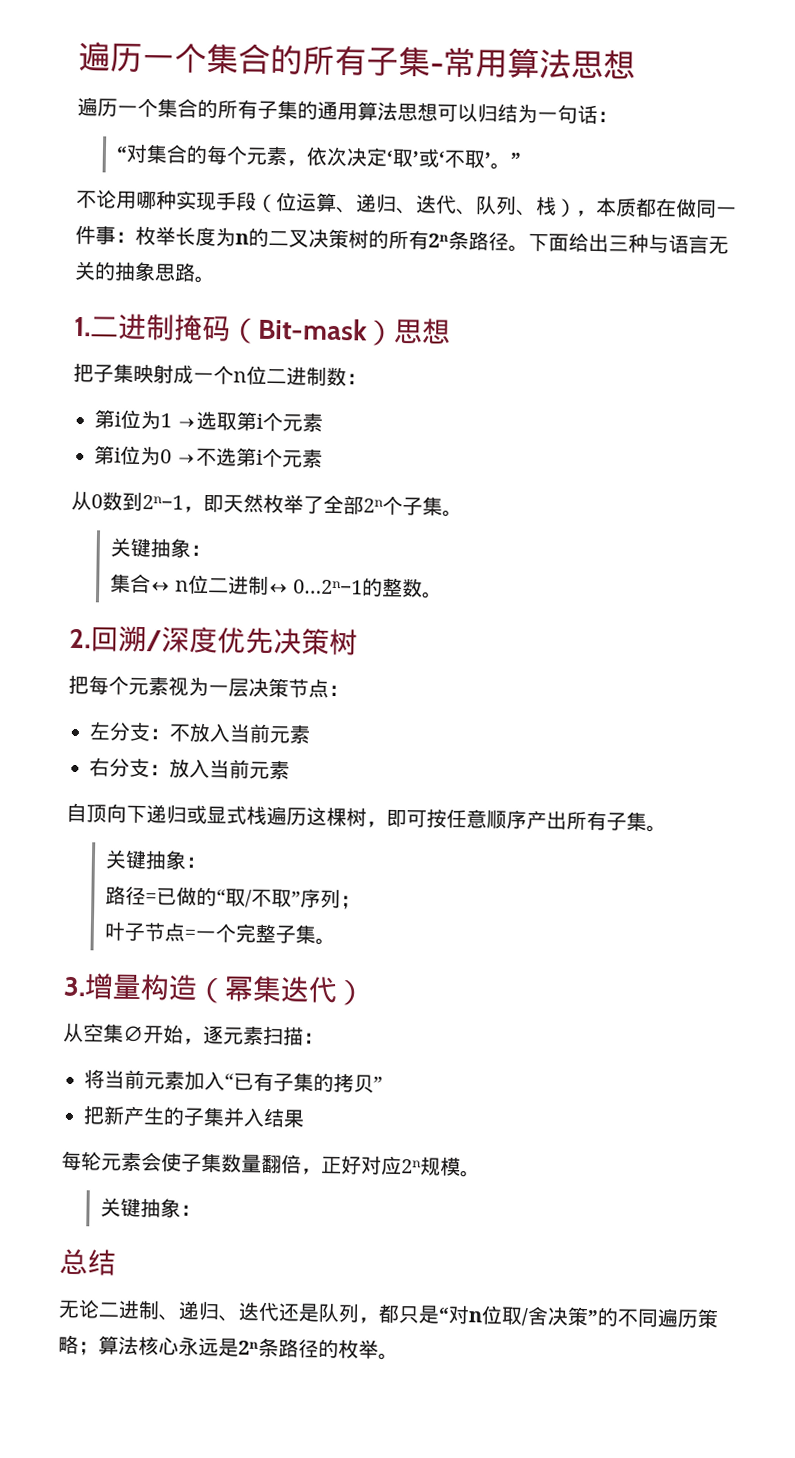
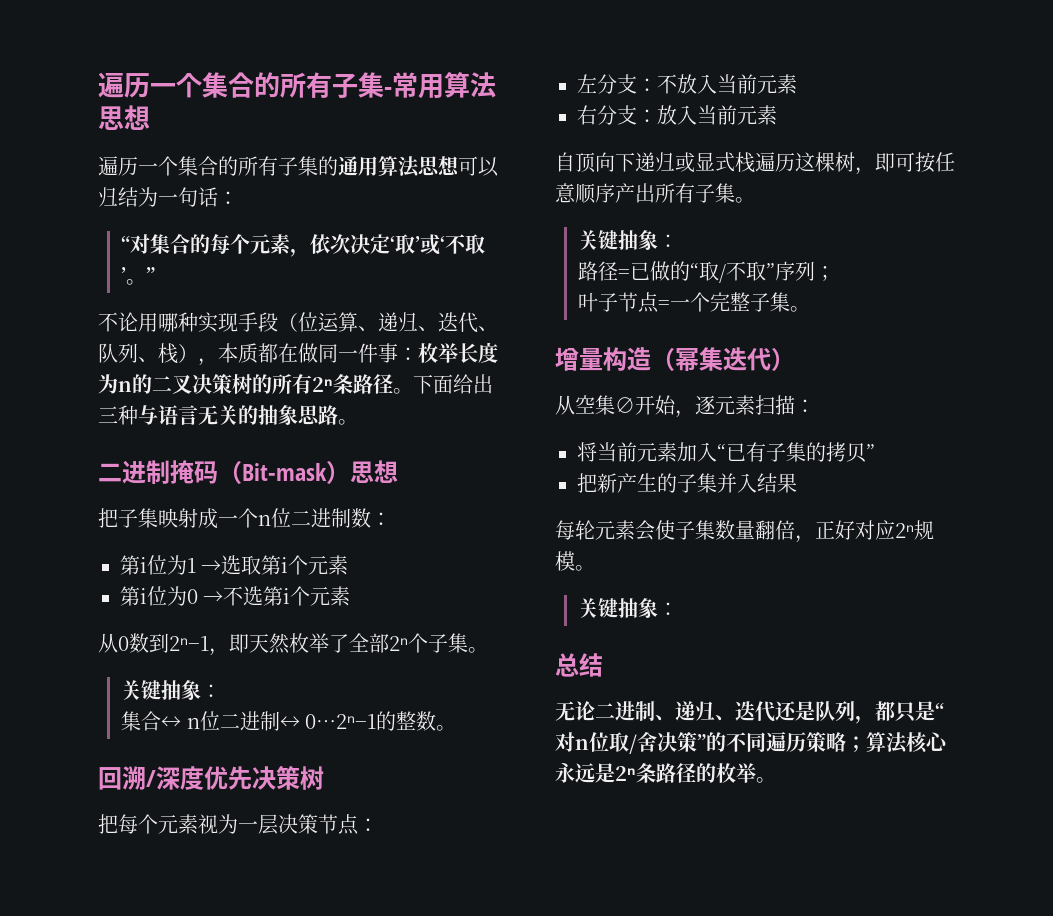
- 1.二进制掩码（Bit-mask）思想
+ 二进制掩码（Bit-mask）思想
- 2.回溯/深度优先决策树
+ 回溯/深度优先决策树
- 3.增量构造（幂集迭代）
+ 增量构造（幂集迭代）

